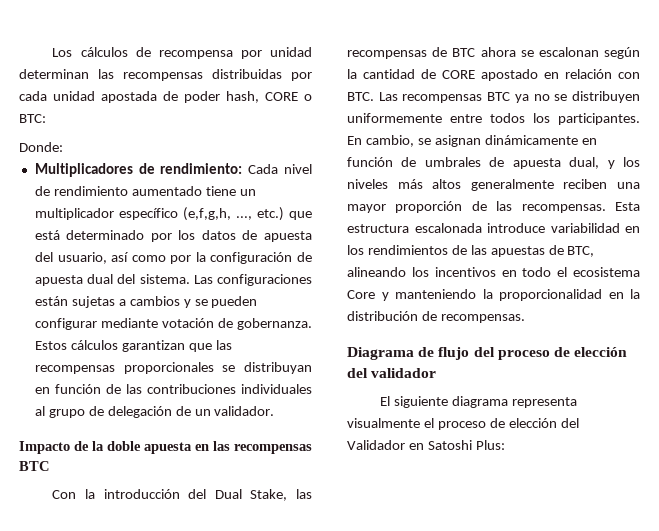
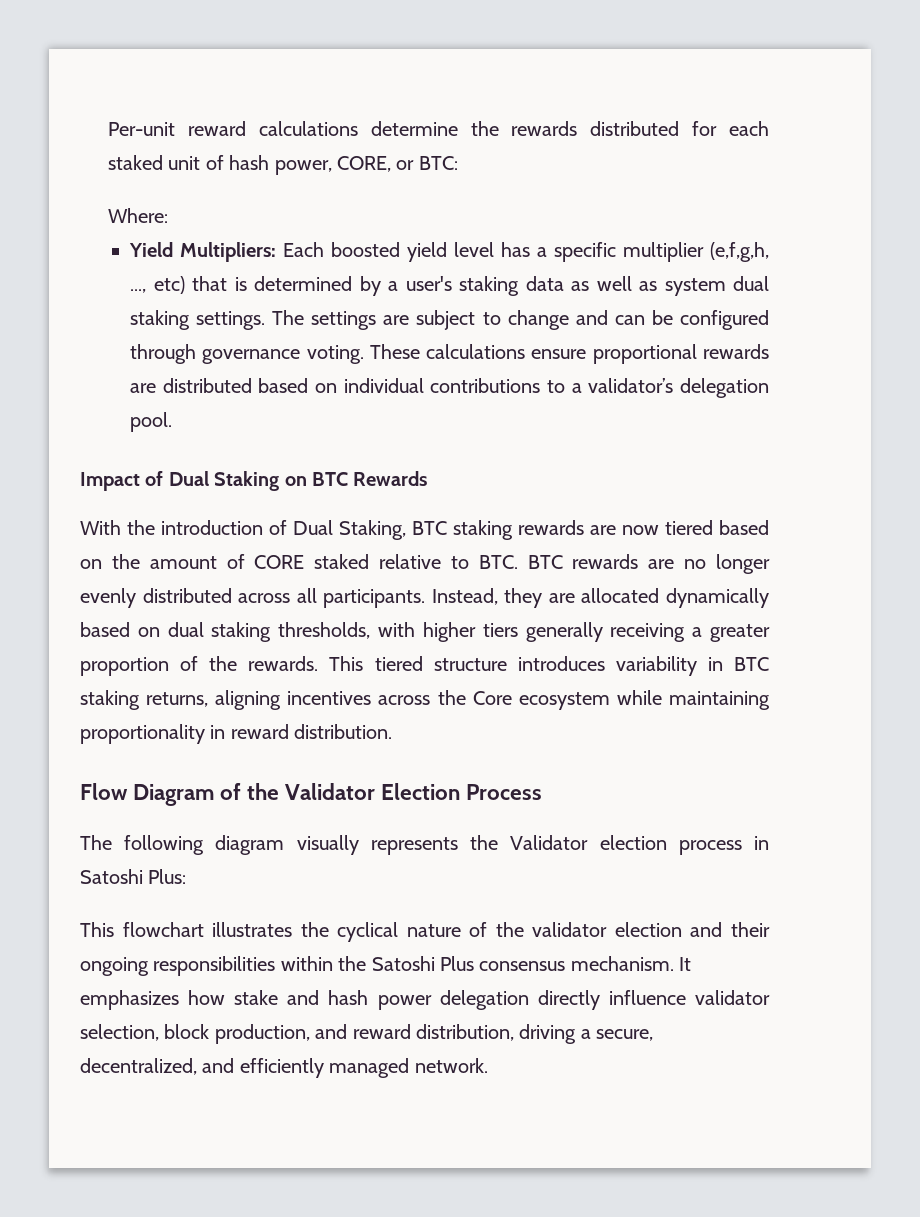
- Los cálculos de recompensa por unidad determinan las recompensas distribuidas por cada unidad apostada de poder hash, CORE o BTC:
- Donde:
- Multiplicadores de rendimiento: Cada nivel de rendimiento aumentado tiene un multiplicador específico (e,f,g,h, ..., etc.) que está determinado por los datos de apuesta del usuario, así como por la configuración de apuesta dual del sistema. Las configuraciones están sujetas a cambios y se pueden configurar mediante votación de gobernanza. Estos cálculos garantizan que las recompensas proporcionales se distribuyan en función de las contribuciones individuales al grupo de delegación de un validador.
- Impacto de la doble apuesta en las recompensas BTC
- Con la introducción del Dual Stake, las recompensas de BTC ahora se escalonan según la cantidad de CORE apostado en relación con BTC. Las recompensas BTC ya no se distribuyen uniformemente entre todos los participantes. En cambio, se asignan dinámicamente en función de umbrales de apuesta dual, y los niveles más altos generalmente reciben una mayor proporción de las recompensas. Esta estructura escalonada introduce variabilidad en los rendimientos de las apuestas de BTC, alineando los incentivos en todo el ecosistema Core y manteniendo la proporcionalidad en la distribución de recompensas.
- Diagrama de flujo del proceso de elección del validador
- El siguiente diagrama representa visualmente el proceso de elección del Validador en Satoshi Plus:
+ Per-unit reward calculations determine the rewards distributed for each staked unit of hash power, CORE, or BTC:
+ Where:
+ Yield Multipliers: Each boosted yield level has a specific multiplier (e,f,g,h, ..., etc) that is determined by a user's staking data as well as system dual staking settings. The settings are subject to change and can be configured through governance voting. These calculations ensure proportional rewards are distributed based on individual contributions to a validator’s delegation pool.
+ Impact of Dual Staking on BTC Rewards
+ With the introduction of Dual Staking, BTC staking rewards are now tiered based on the amount of CORE staked relative to BTC. BTC rewards are no longer evenly distributed across all participants. Instead, they are allocated dynamically based on dual staking thresholds, with higher tiers generally receiving a greater proportion of the rewards. This tiered structure introduces variability in BTC staking returns, aligning incentives across the Core ecosystem while maintaining proportionality in reward distribution.
+ Flow Diagram of the Validator Election Process
+ The following diagram visually represents the Validator election process in Satoshi Plus:
+ This flowchart illustrates the cyclical nature of the validator election and their ongoing responsibilities within the Satoshi Plus consensus mechanism. It emphasizes how stake and hash power delegation directly influence validator selection, block production, and reward distribution, driving a secure, decentralized, and efficiently managed network.

